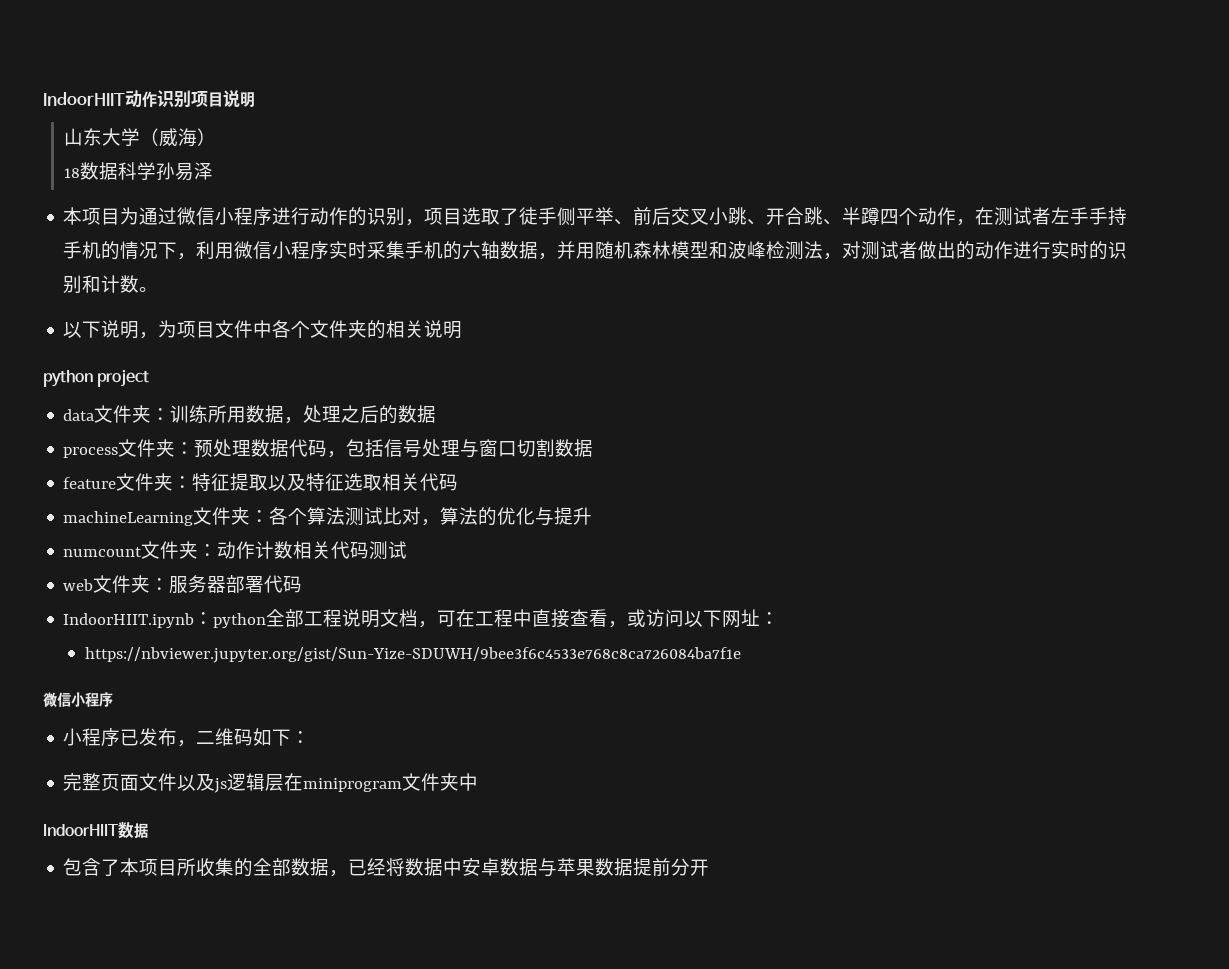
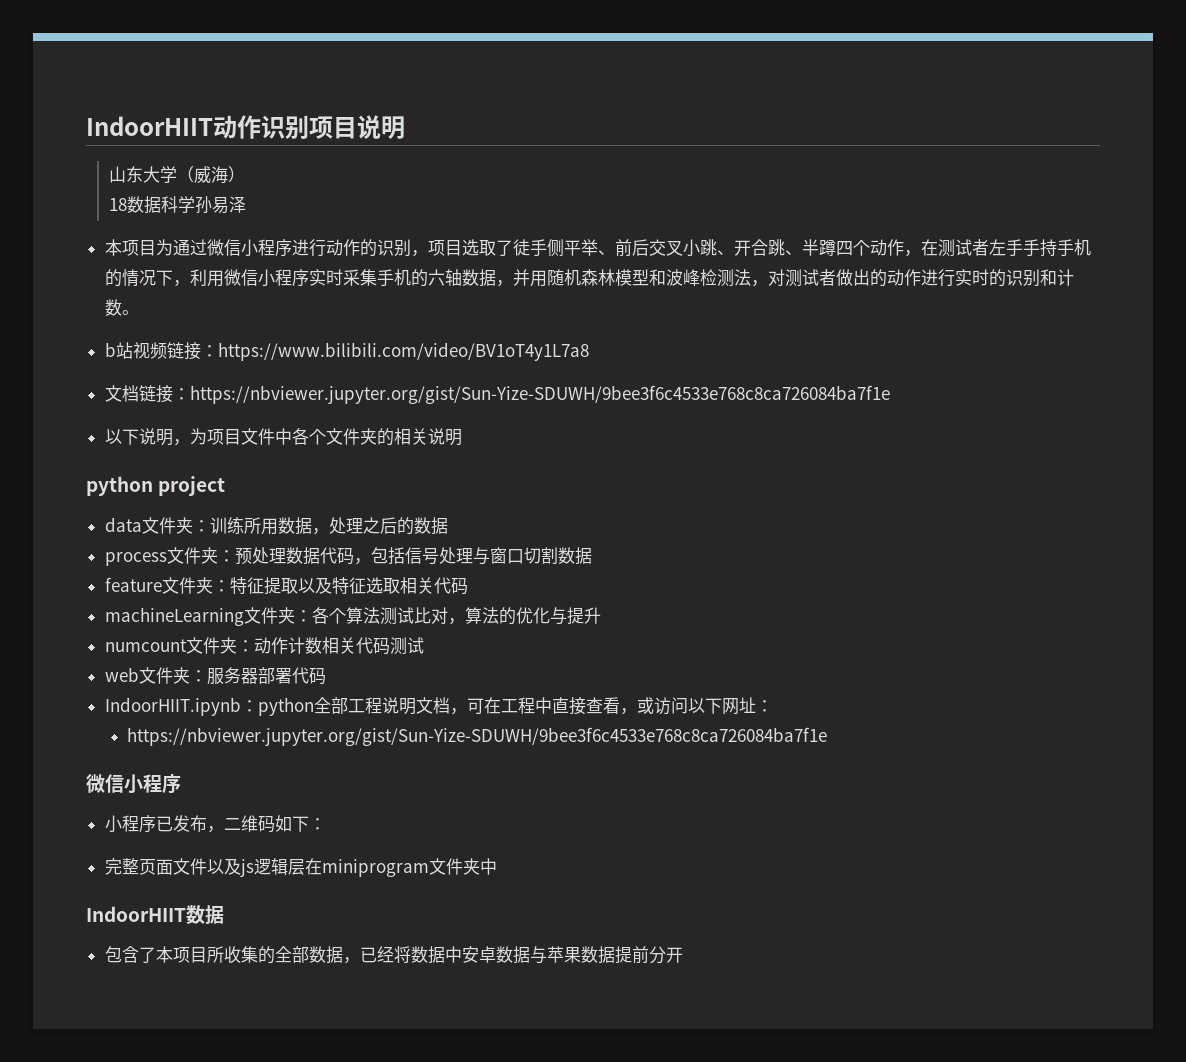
+ b站视频链接：https://www.bilibili.com/video/BV1oT4y1L7a8
+ 文档链接：https://nbviewer.jupyter.org/gist/Sun-Yize-SDUWH/9bee3f6c4533e768c8ca726084ba7f1e

